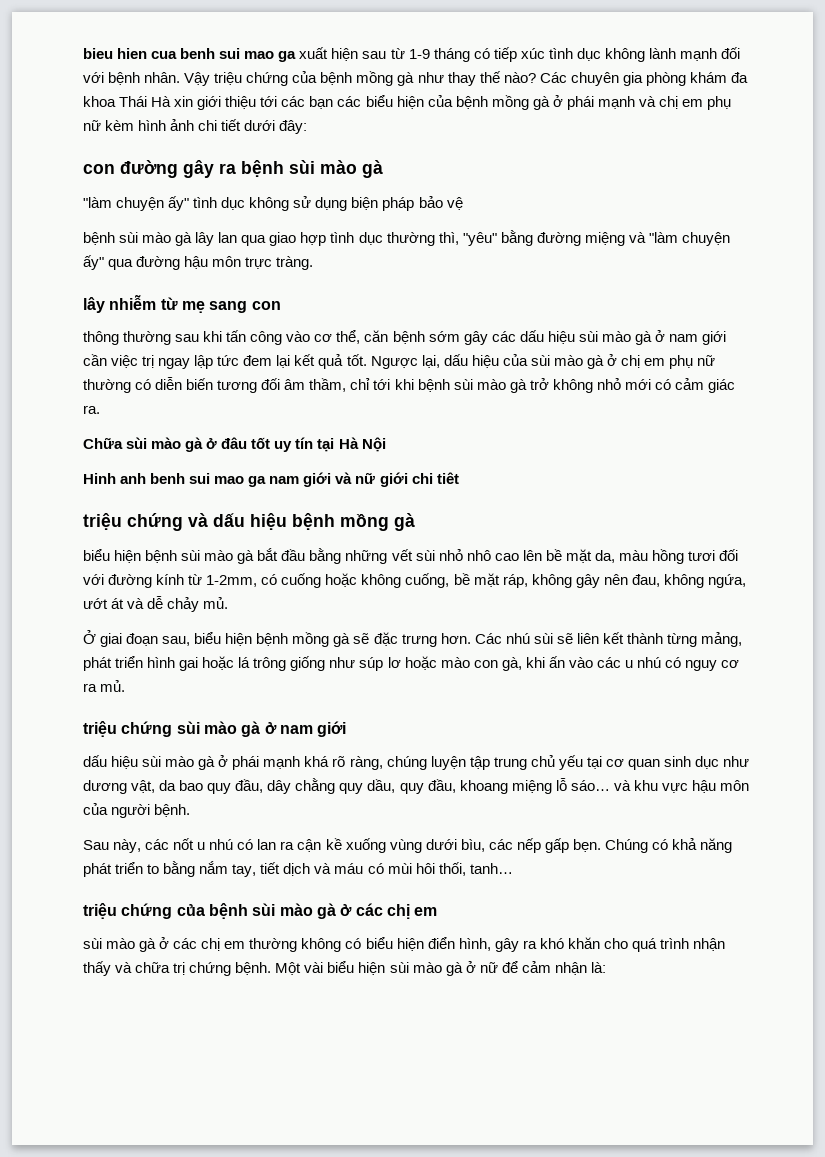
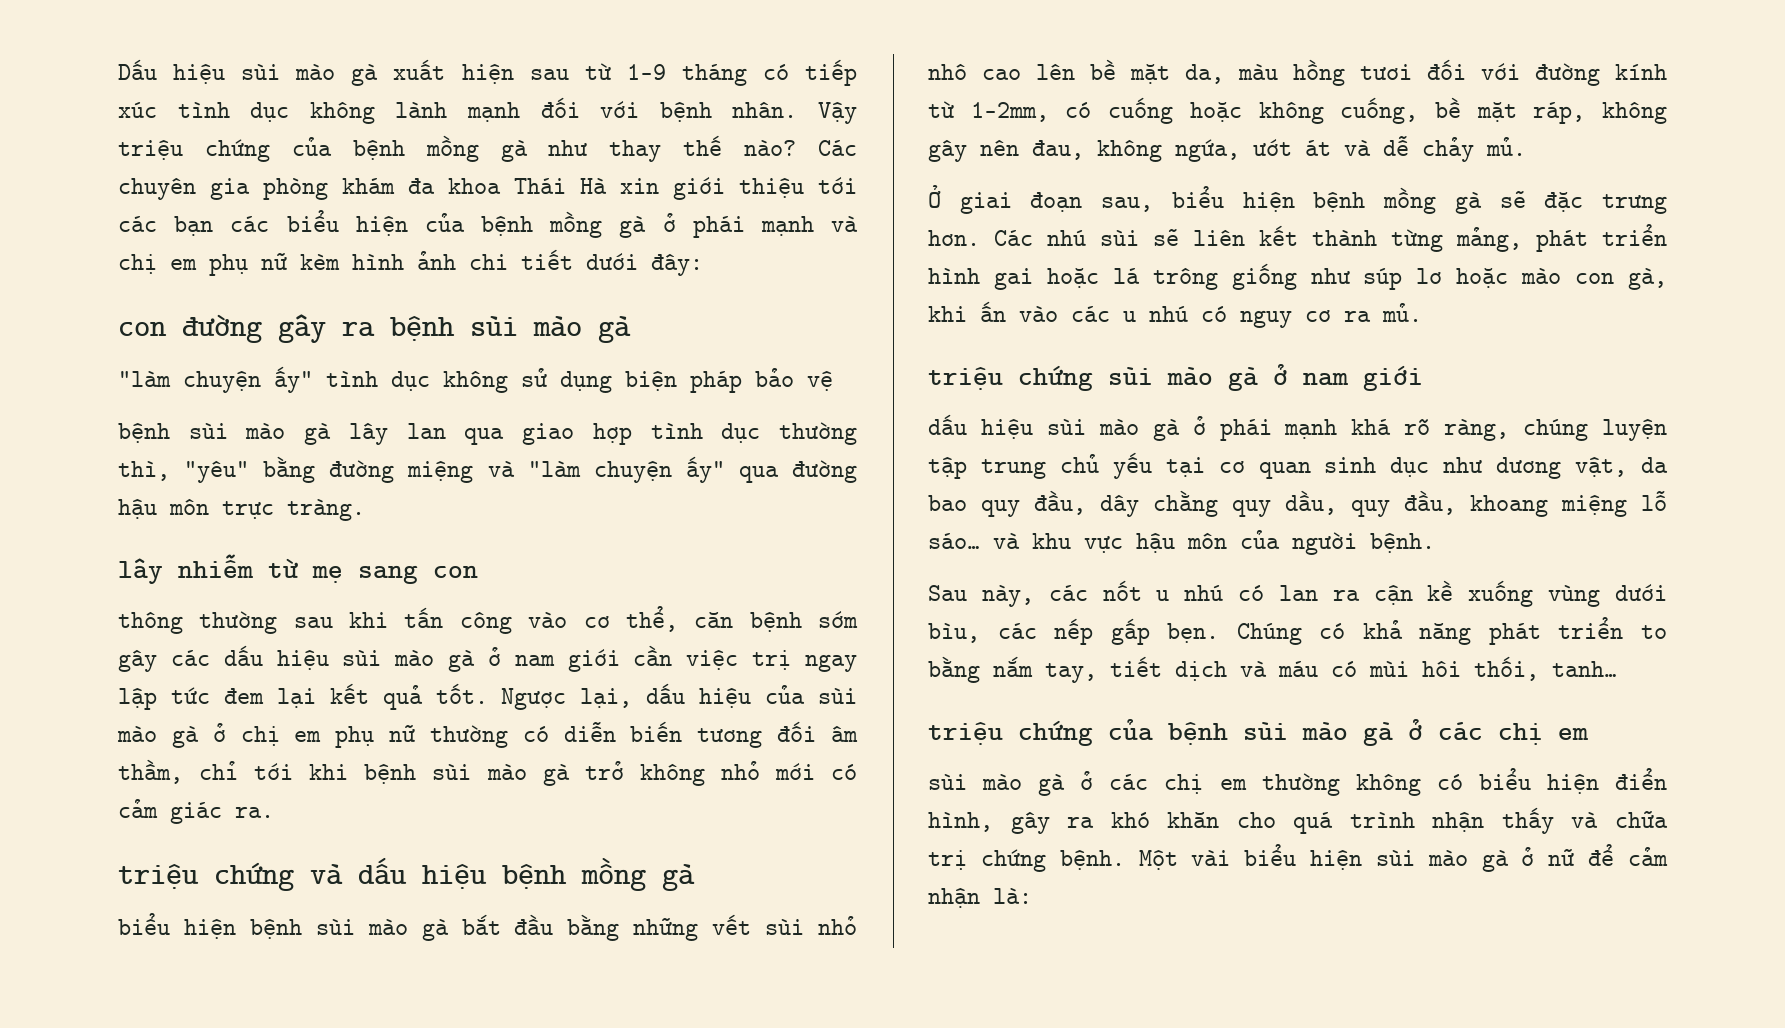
- bieu hien cua benh sui mao ga xuất hiện sau từ 1-9 tháng có tiếp xúc tình dục không lành mạnh đối với bệnh nhân.
+ Dấu hiệu sùi mào gà xuất hiện sau từ 1-9 tháng có tiếp xúc tình dục không lành mạnh đối với bệnh nhân.
- Chữa sùi mào gà ở đâu tốt uy tín tại Hà Nội
- Hinh anh benh sui mao ga nam giới và nữ giới chi tiêt

